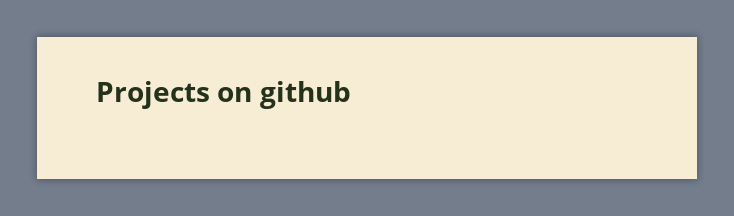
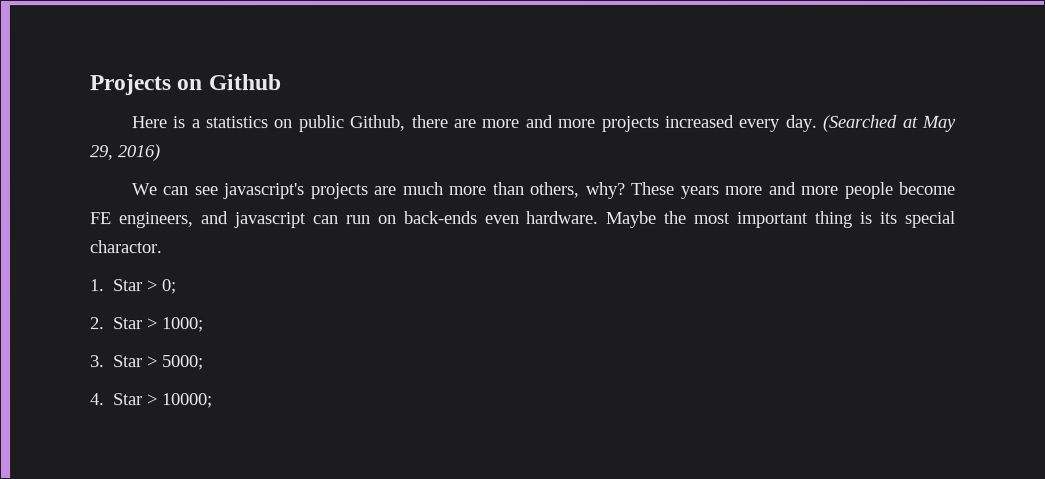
- Projects on github
+ Projects on Github
+ Here is a statistics on public Github, there are more and more projects increased every day. (Searched at May 29, 2016)
+ We can see javascript's projects are much more than others, why? These years more and more people become FE engineers, and javascript can run on back-ends even hardware. Maybe the most important thing is its special charactor.
+ 1. Star > 0;
+ 2. Star > 1000;
+ 3. Star > 5000;
+ 4. Star > 10000;

